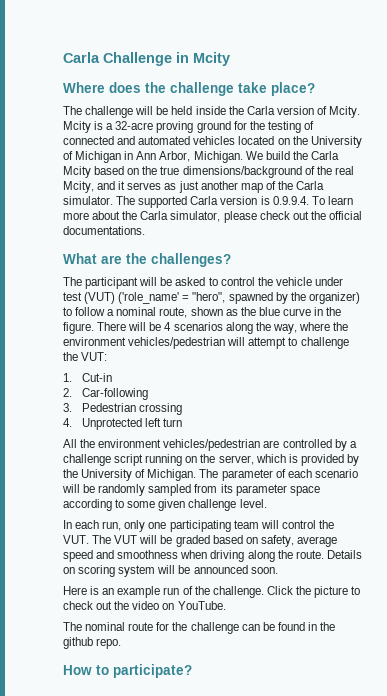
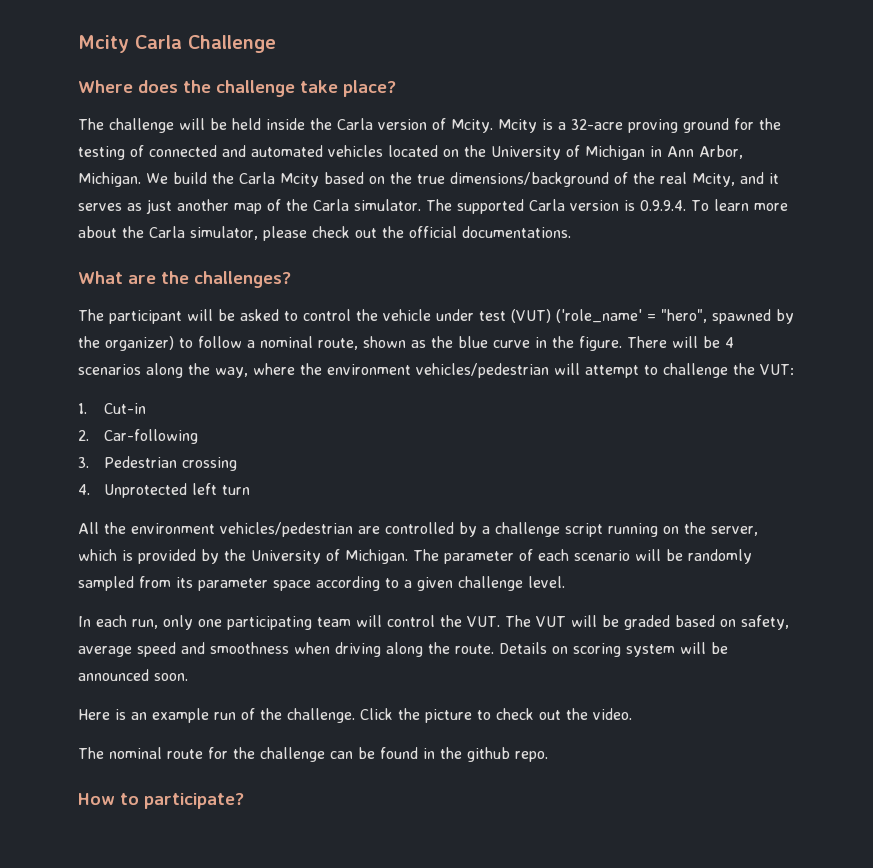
- Carla Challenge in Mcity
+ Mcity Carla Challenge
- The parameter of each scenario will be randomly sampled from its parameter space according to some given challenge level.
+ The parameter of each scenario will be randomly sampled from its parameter space according to a given challenge level.
- Click the picture to check out the video on YouTube.
+ Click the picture to check out the video.

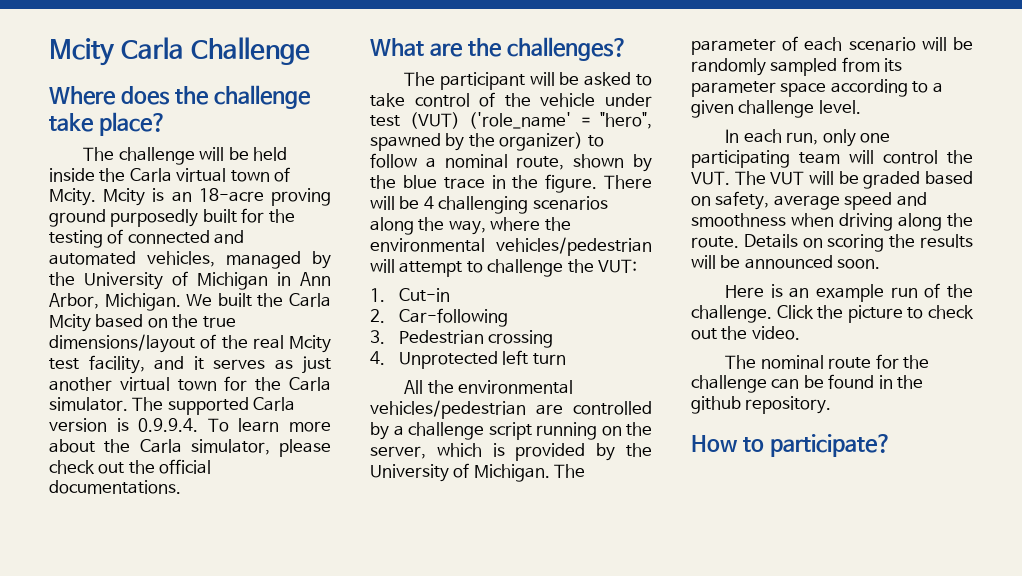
- The challenge will be held inside the Carla version of Mcity.
+ The challenge will be held inside the Carla virtual town of Mcity.
- Mcity is a 32-acre proving ground for the testing of connected and automated vehicles located on the University of Michigan in Ann Arbor, Michigan.
+ Mcity is an 18-acre proving ground purposedly built for the testing of connected and automated vehicles, managed by the University of Michigan in Ann Arbor, Michigan.
- We build the Carla Mcity based on the true dimensions/background of the real Mcity, and it serves as just another map of the Carla simulator.
+ We built the Carla Mcity based on the true dimensions/layout of the real Mcity test facility, and it serves as just another virtual town for the Carla simulator.
- The participant will be asked to control the vehicle under test (VUT) ('role_name' = "hero", spawned by the organizer) to follow a nominal route, shown as the blue curve in the figure.
+ The participant will be asked to take control of the vehicle under test (VUT) ('role_name' = "hero", spawned by the organizer) to follow a nominal route, shown by the blue trace in the figure.
- There will be 4 scenarios along the way, where the environment vehicles/pedestrian will attempt to challenge the VUT:
+ There will be 4 challenging scenarios along the way, where the environmental vehicles/pedestrian will attempt to challenge the VUT:
- All the environment vehicles/pedestrian are controlled by a challenge script running on the server, which is provided by the University of Michigan.
+ All the environmental vehicles/pedestrian are controlled by a challenge script running on the server, which is provided by the University of Michigan.
- Details on scoring system will be announced soon.
+ Details on scoring the results will be announced soon.
- The nominal route for the challenge can be found in the github repo.
+ The nominal route for the challenge can be found in the github repository.

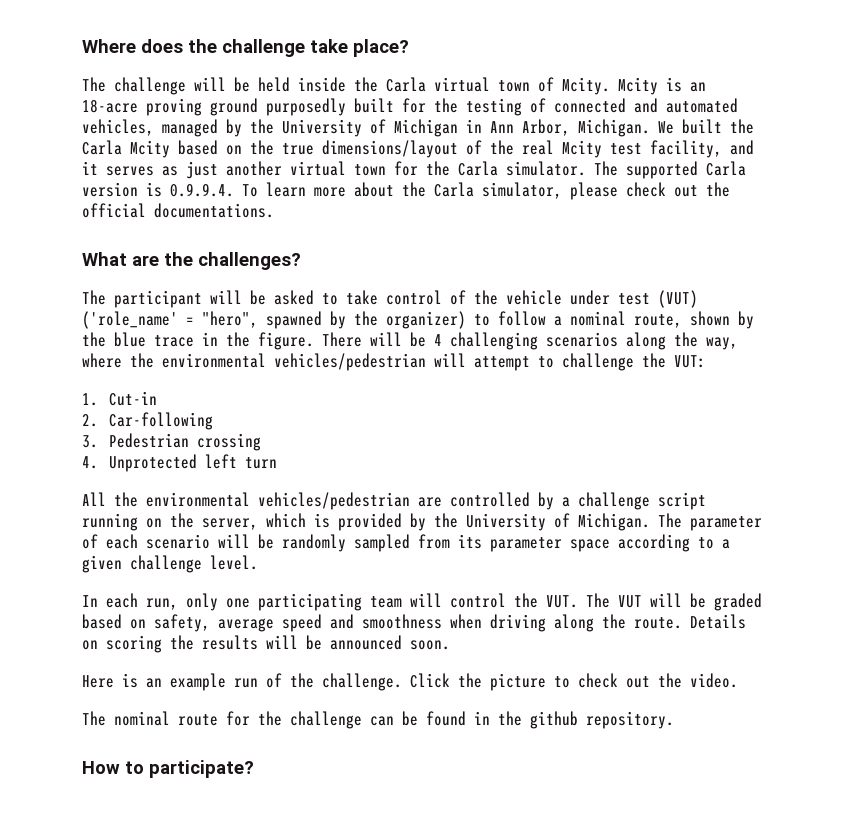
- Mcity Carla Challenge

